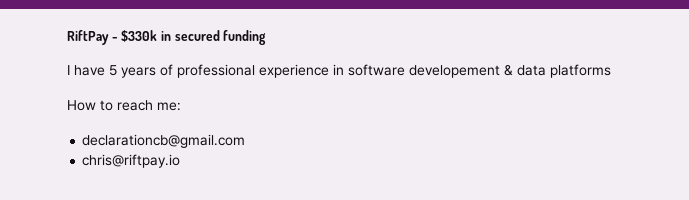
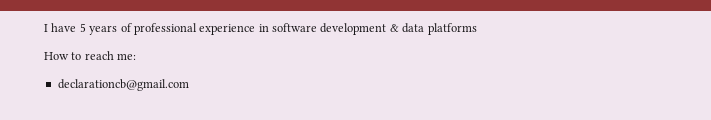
- RiftPay - $330k in secured funding
- I have 5 years of professional experience in software developement & data platforms
+ I have 5 years of professional experience in software development & data platforms
- chris@riftpay.io

